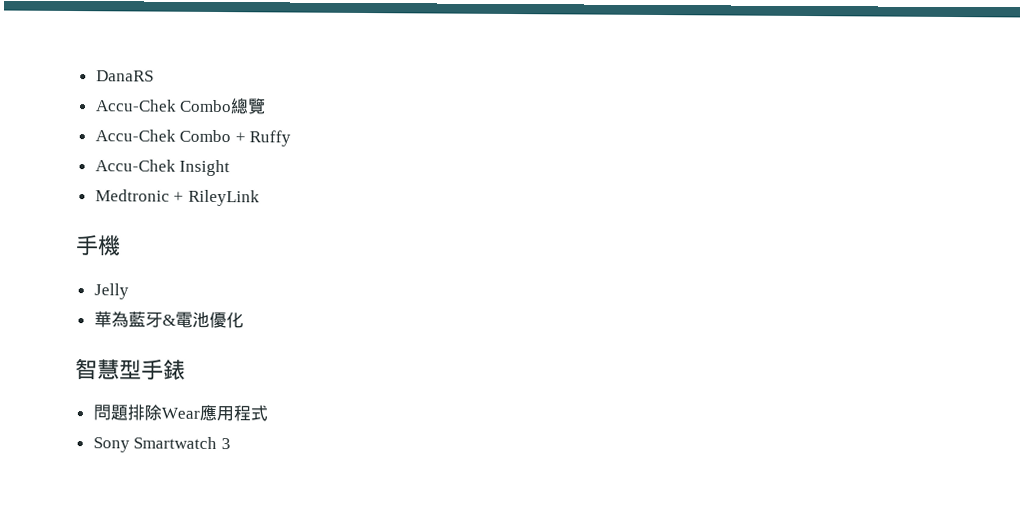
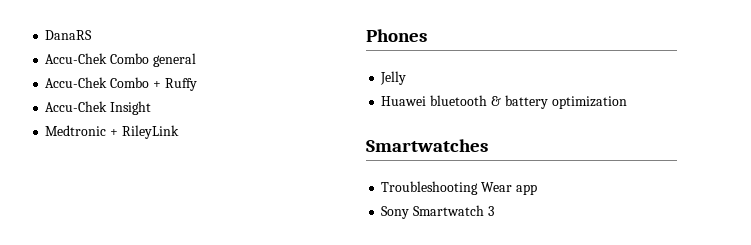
- Accu-Chek Combo總覽
+ Accu-Chek Combo general
- 手機
+ Phones
- 華為藍牙&電池優化
- 智慧型手錶
- 問題排除Wear應用程式
+ Huawei bluetooth & battery optimization
+ Smartwatches
+ Troubleshooting Wear app

